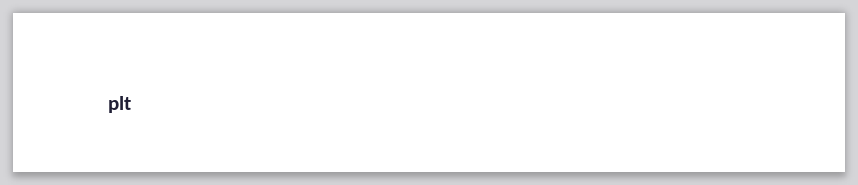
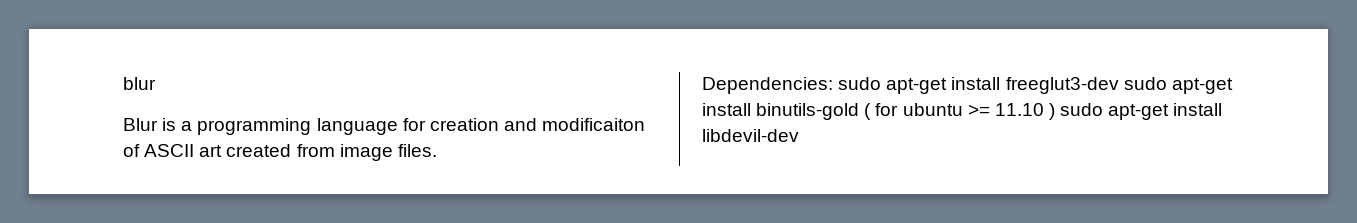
- plt
+ blur
+ Blur is a programming language for creation and modificaiton of ASCII art created from image files.
+ Dependencies: sudo apt-get install freeglut3-dev sudo apt-get install binutils-gold ( for ubuntu >= 11.10 ) sudo apt-get install libdevil-dev

